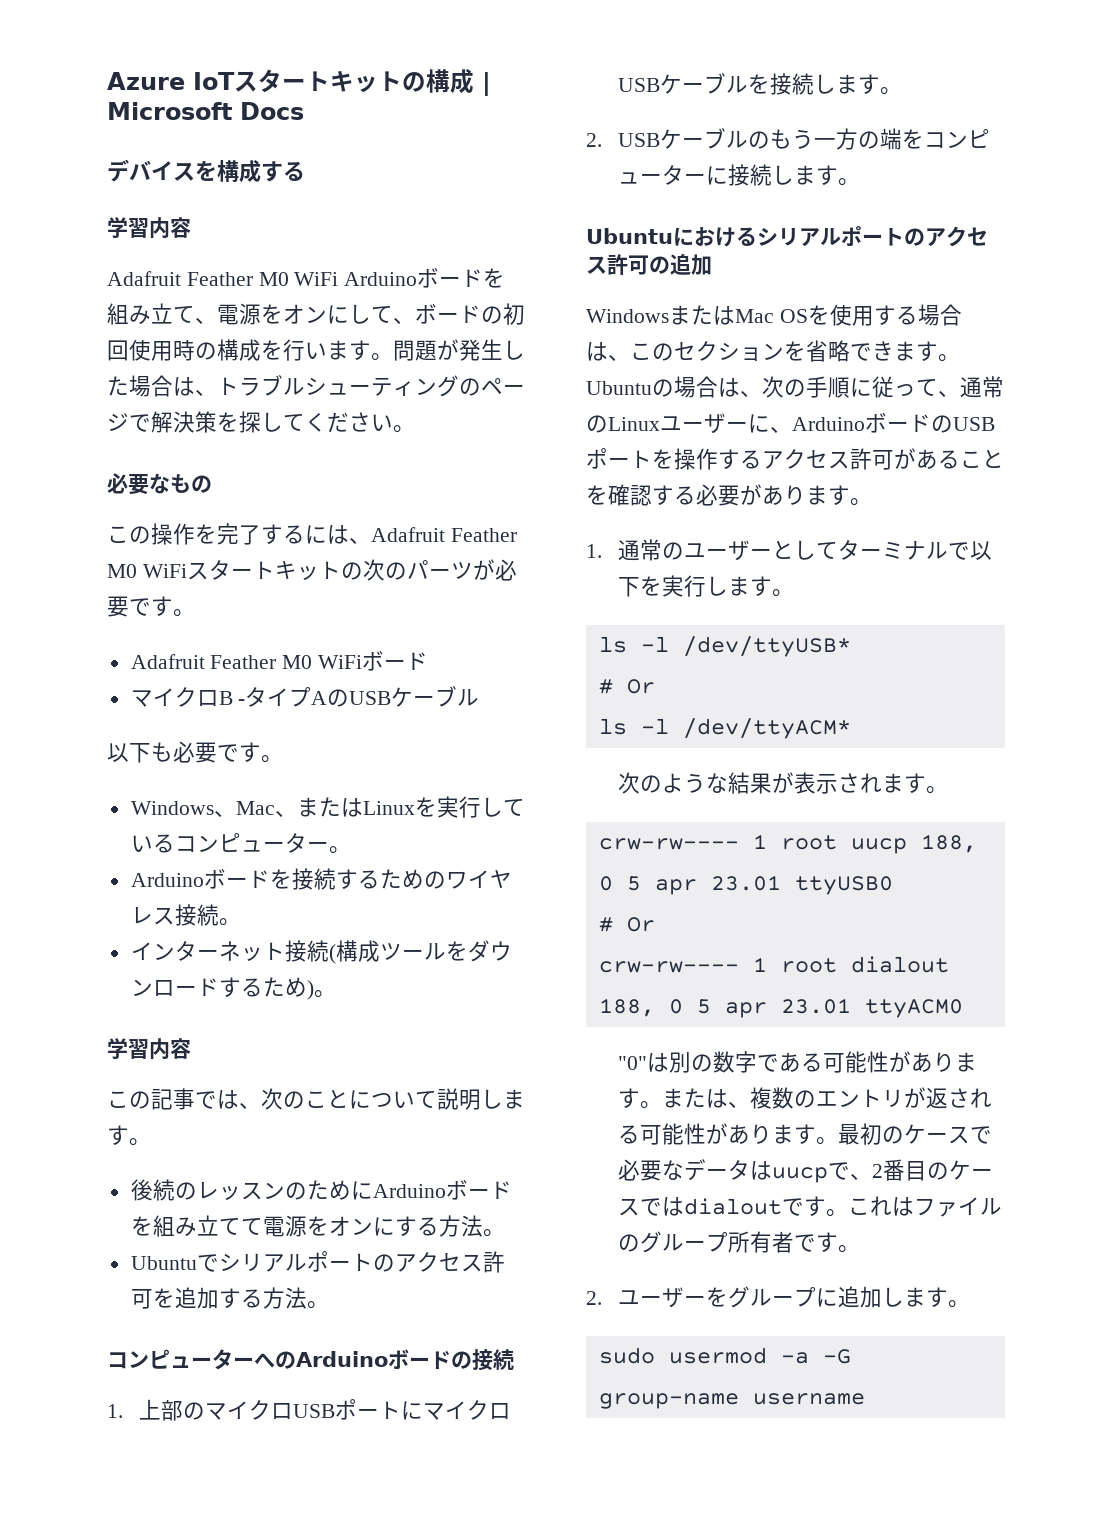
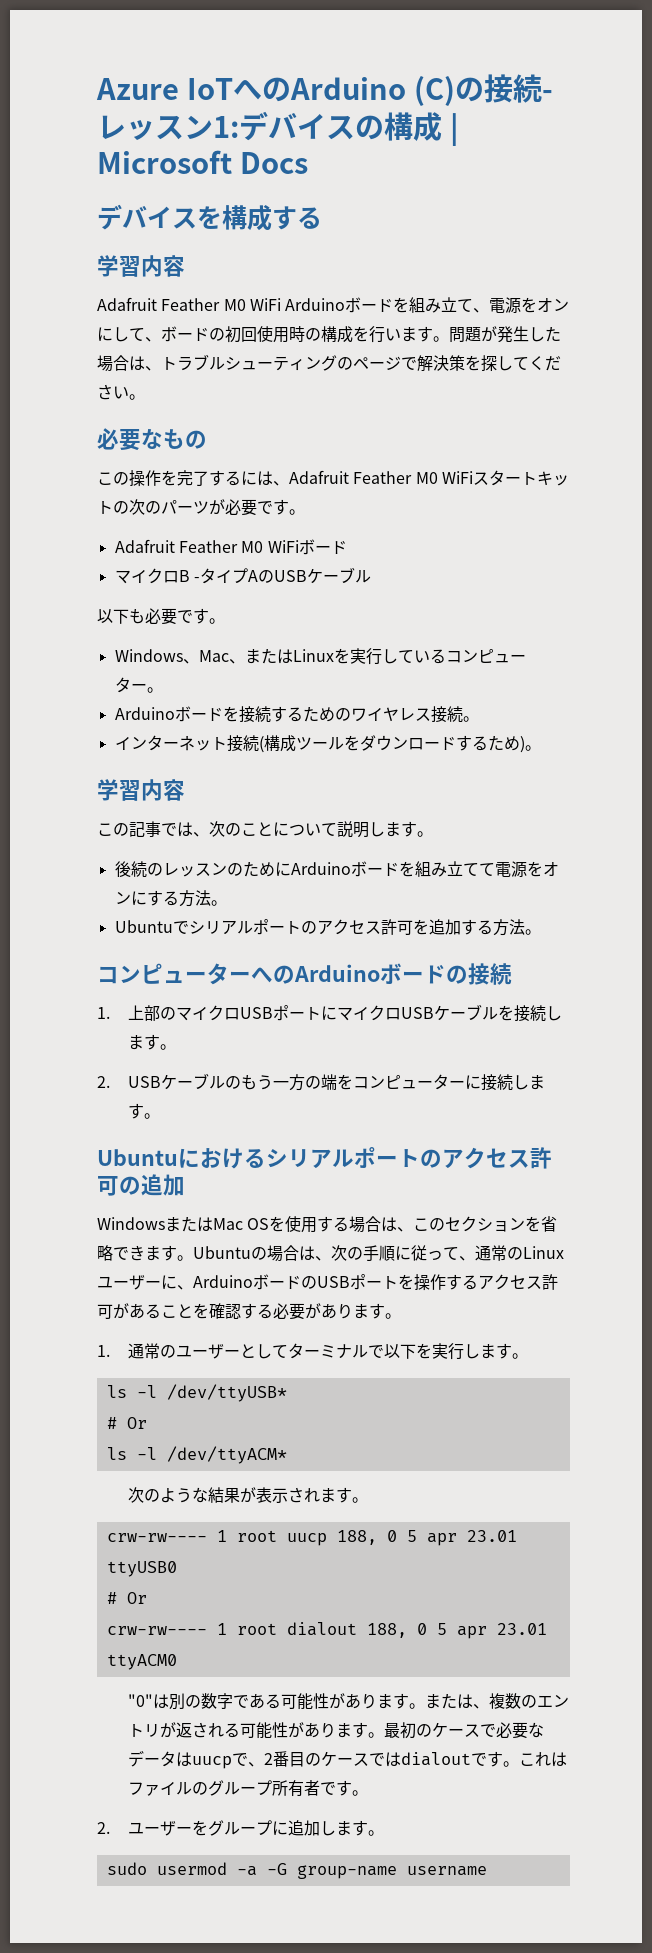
- Azure IoTスタートキットの構成 | Microsoft Docs
+ Azure IoTへのArduino (C)の接続-レッスン1:デバイスの構成 | Microsoft Docs

